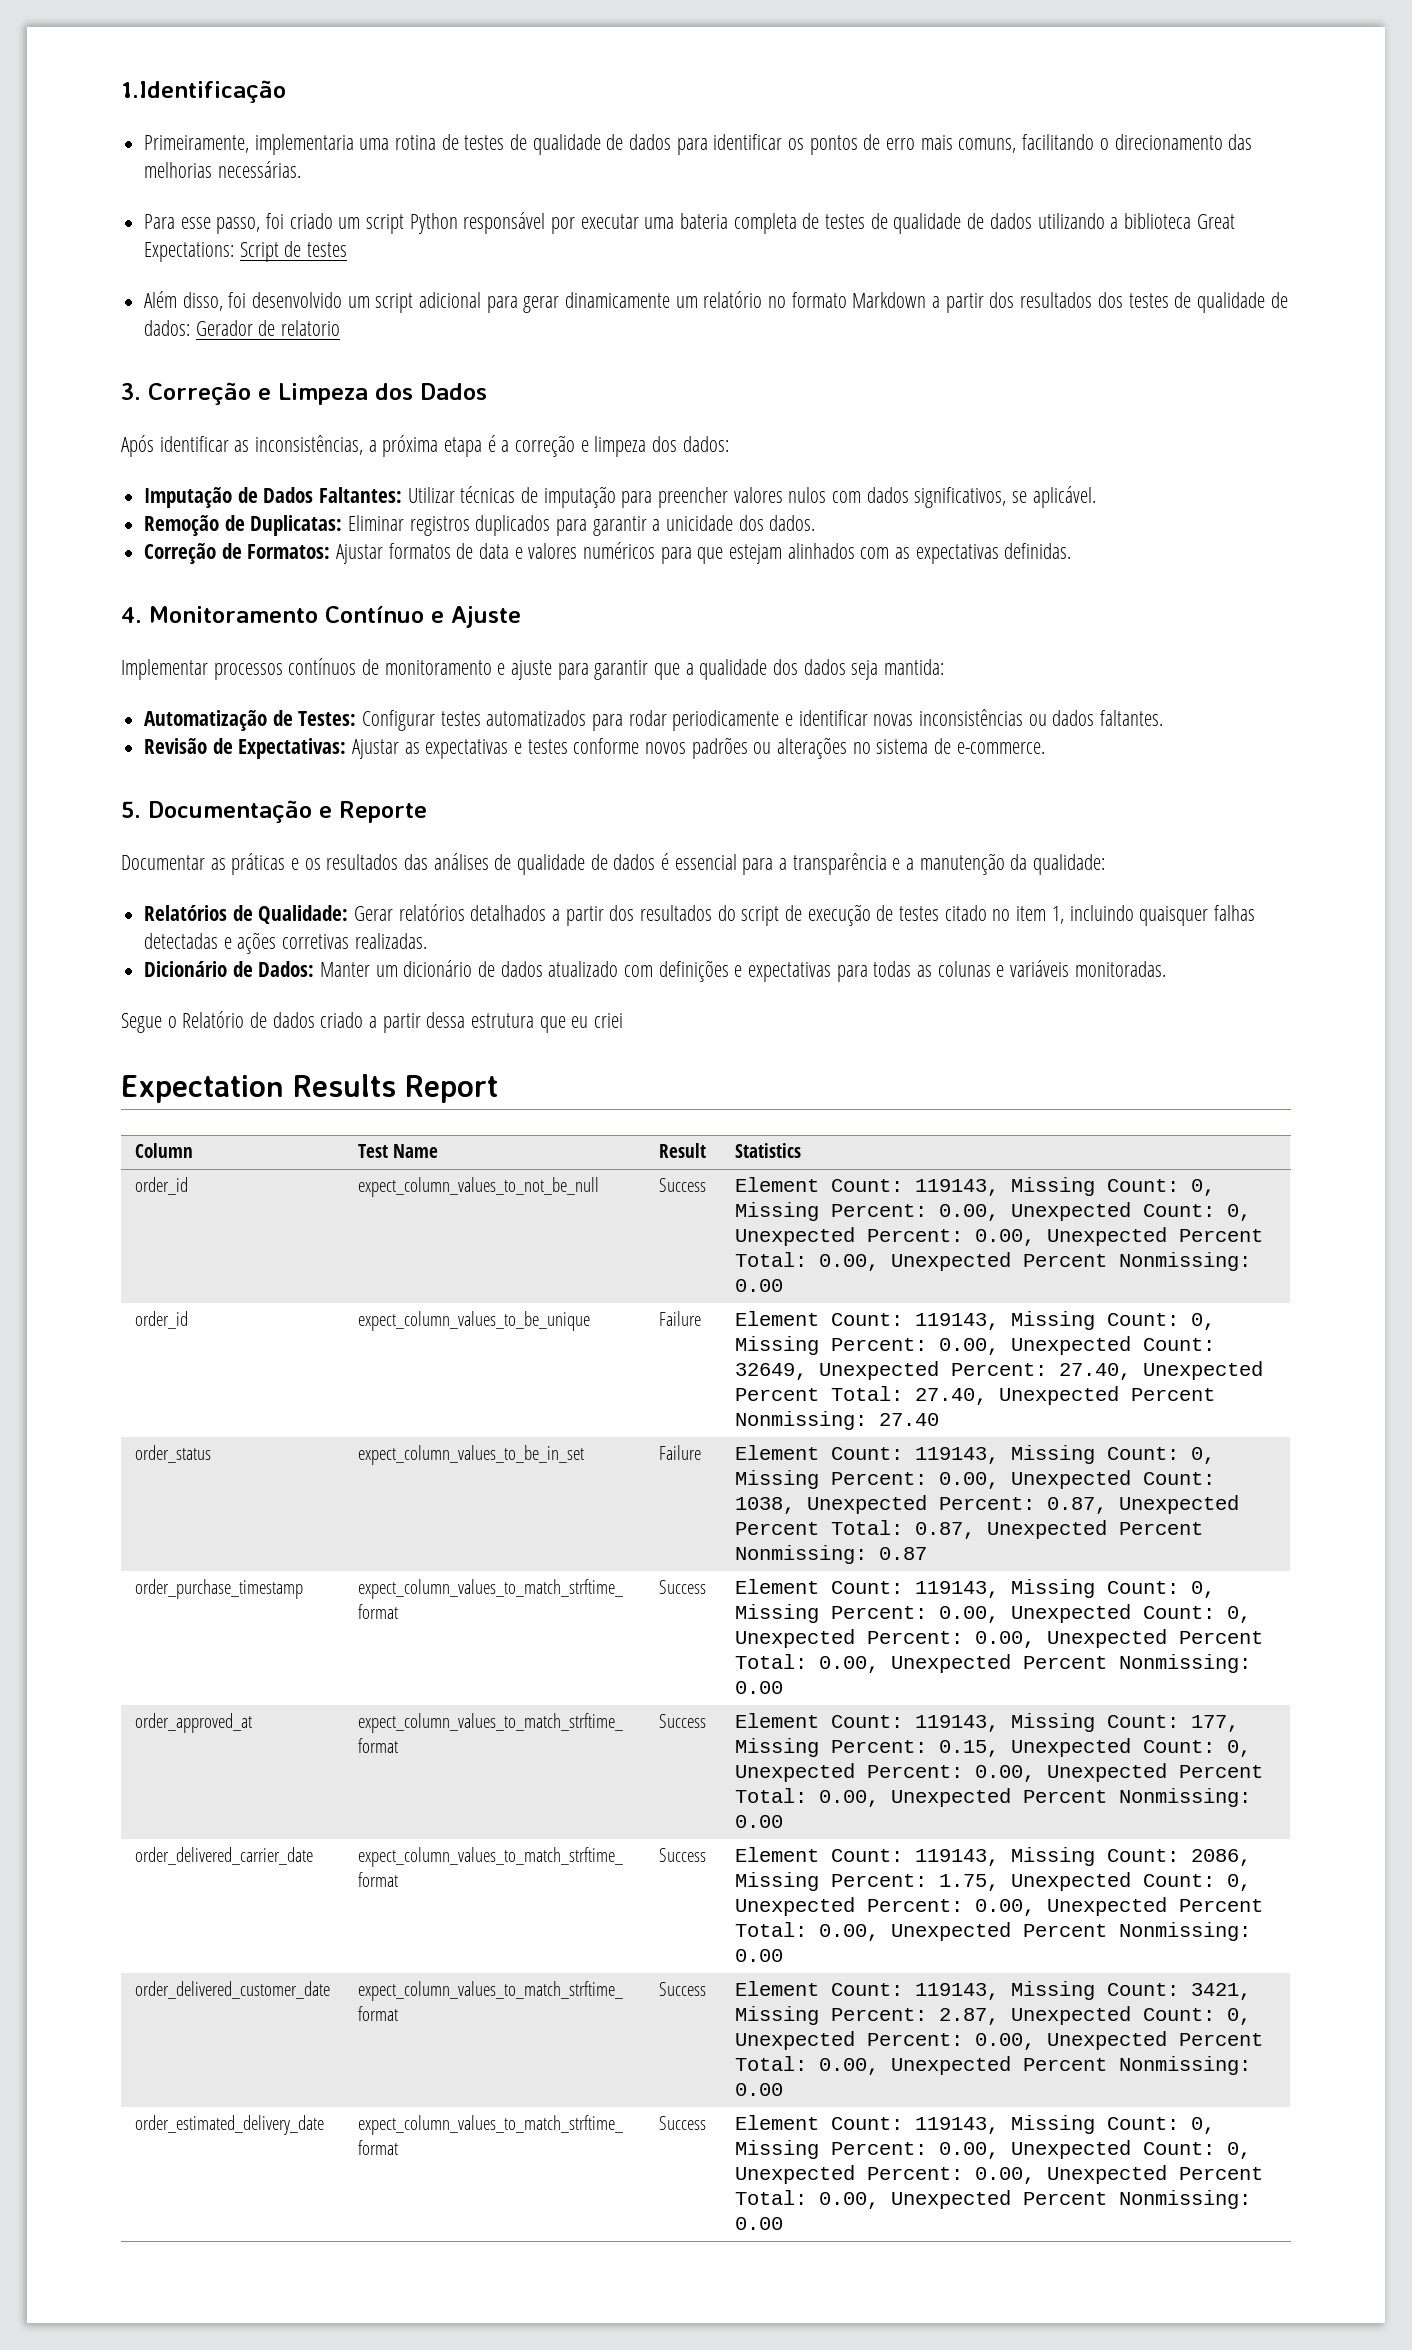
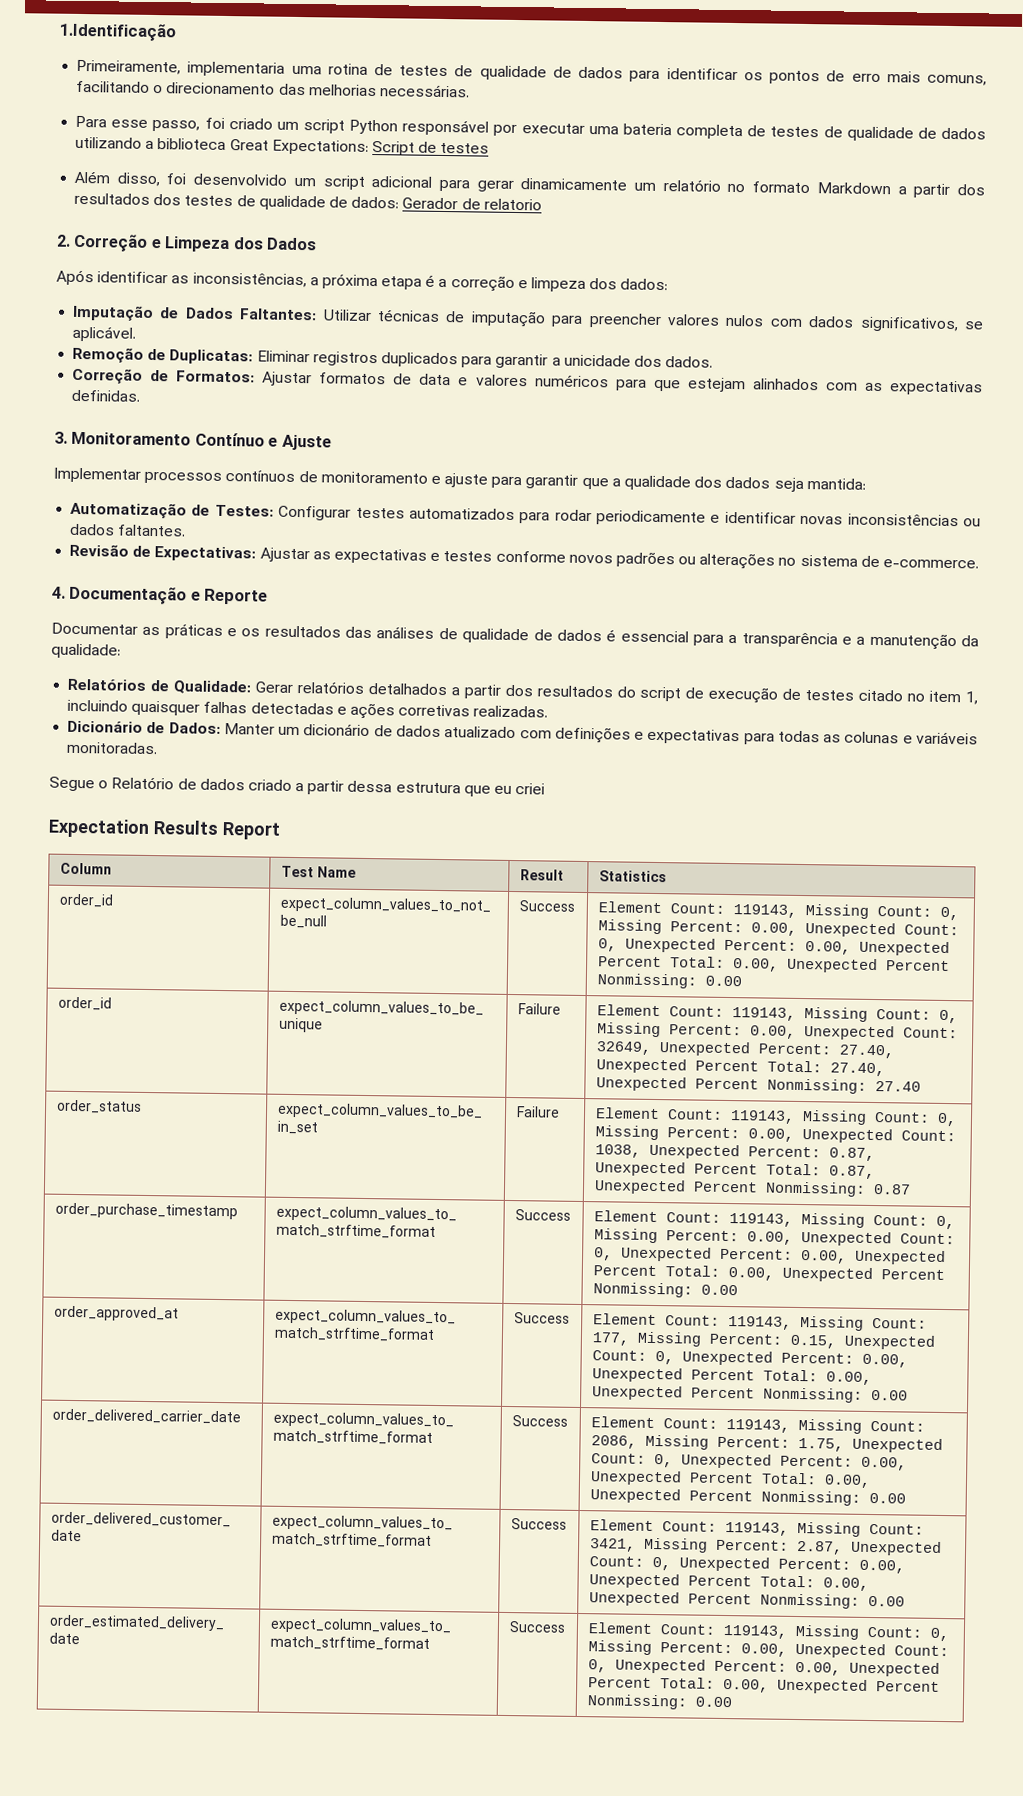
- 3. Correção e Limpeza dos Dados
+ 2. Correção e Limpeza dos Dados
- 4. Monitoramento Contínuo e Ajuste
+ 3. Monitoramento Contínuo e Ajuste
- 5. Documentação e Reporte
+ 4. Documentação e Reporte

